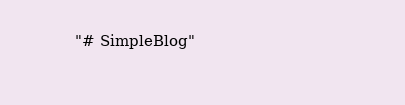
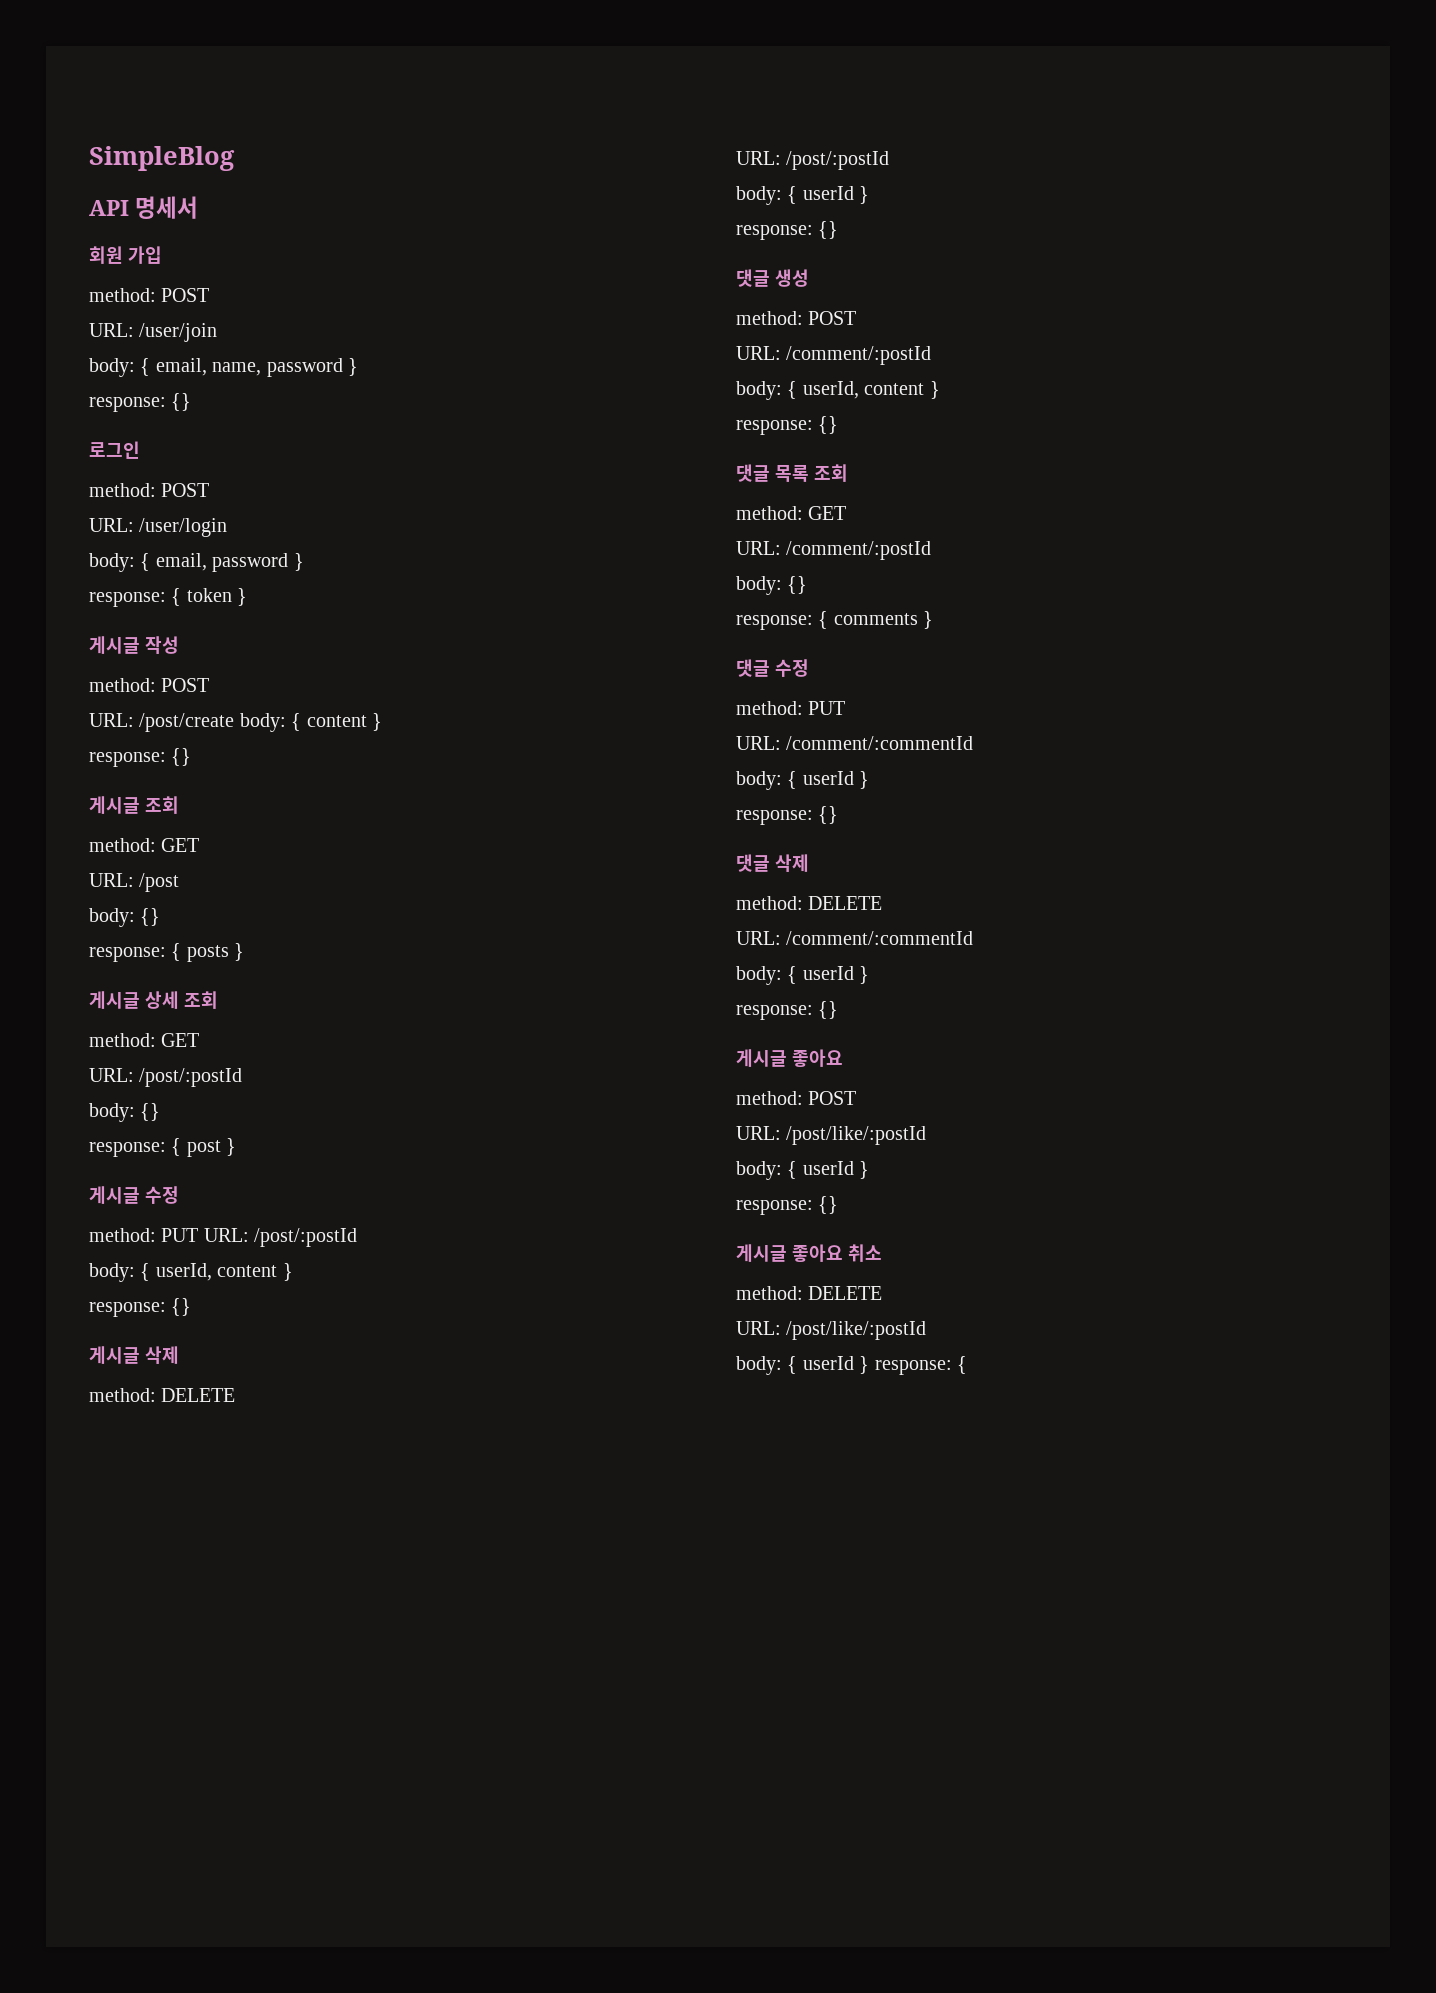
- "# SimpleBlog"
+ SimpleBlog
+ API 명세서
+ 회원 가입
+ method: POST
+ URL: /user/join
+ body: { email, name, password }
+ response: {}
+ 로그인
+ method: POST
+ URL: /user/login
+ body: { email, password }
+ response: { token }
+ 게시글 작성
+ method: POST
+ URL: /post/create body: { content }
+ response: {}
+ 게시글 조회
+ method: GET
+ URL: /post
+ body: {}
+ response: { posts }
+ 게시글 상세 조회
+ method: GET
+ URL: /post/:postId
+ body: {}
+ response: { post }
+ 게시글 수정
+ method: PUT URL: /post/:postId
+ body: { userId, content }
+ response: {}
+ 게시글 삭제
+ method: DELETE
+ URL: /post/:postId
+ body: { userId }
+ response: {}
+ 댓글 생성
+ method: POST
+ URL: /comment/:postId
+ body: { userId, content }
+ response: {}
+ 댓글 목록 조회
+ method: GET
+ URL: /comment/:postId
+ body: {}
+ response: { comments }
+ 댓글 수정
+ method: PUT
+ URL: /comment/:commentId
+ body: { userId }
+ response: {}
+ 댓글 삭제
+ method: DELETE
+ URL: /comment/:commentId
+ body: { userId }
+ response: {}
+ 게시글 좋아요
+ method: POST
+ URL: /post/like/:postId
+ body: { userId }
+ response: {}
+ 게시글 좋아요 취소
+ method: DELETE
+ URL: /post/like/:postId
+ body: { userId } response: {

